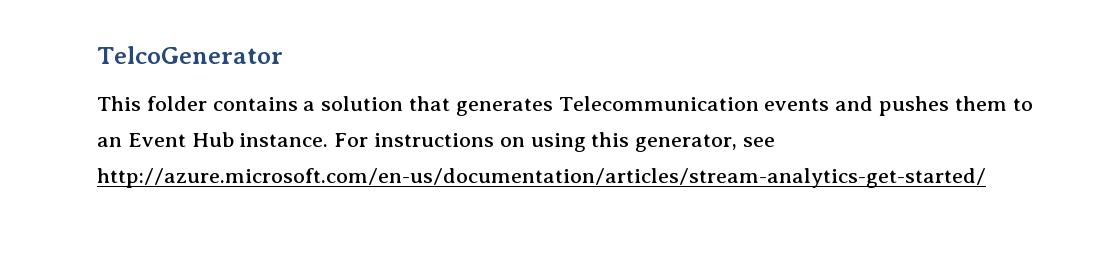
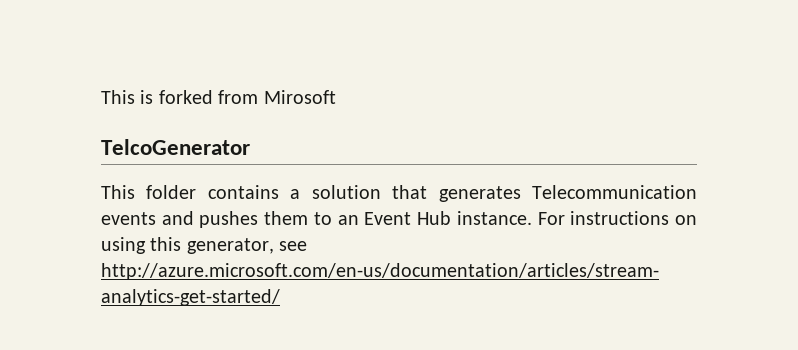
+ This is forked from Mirosoft

